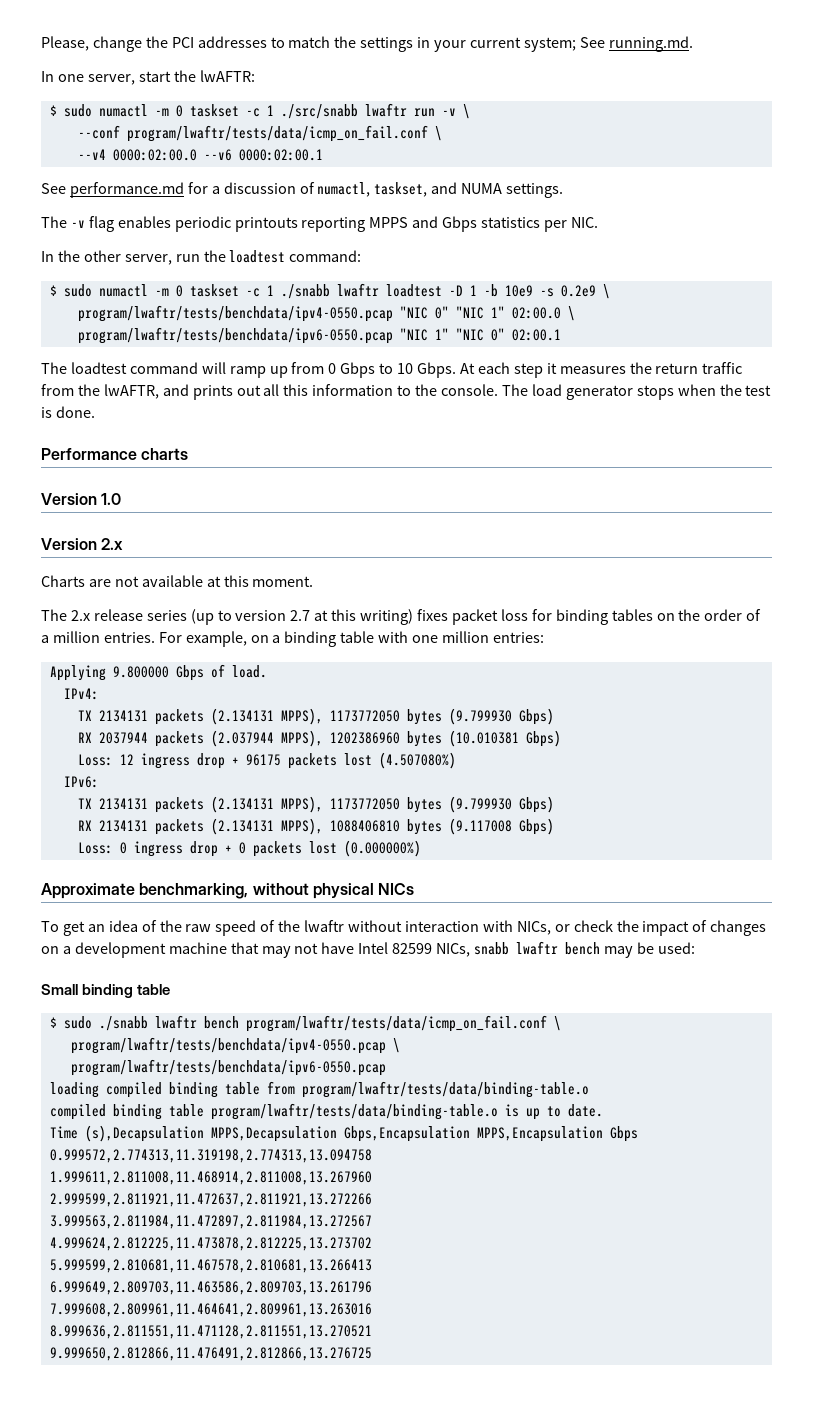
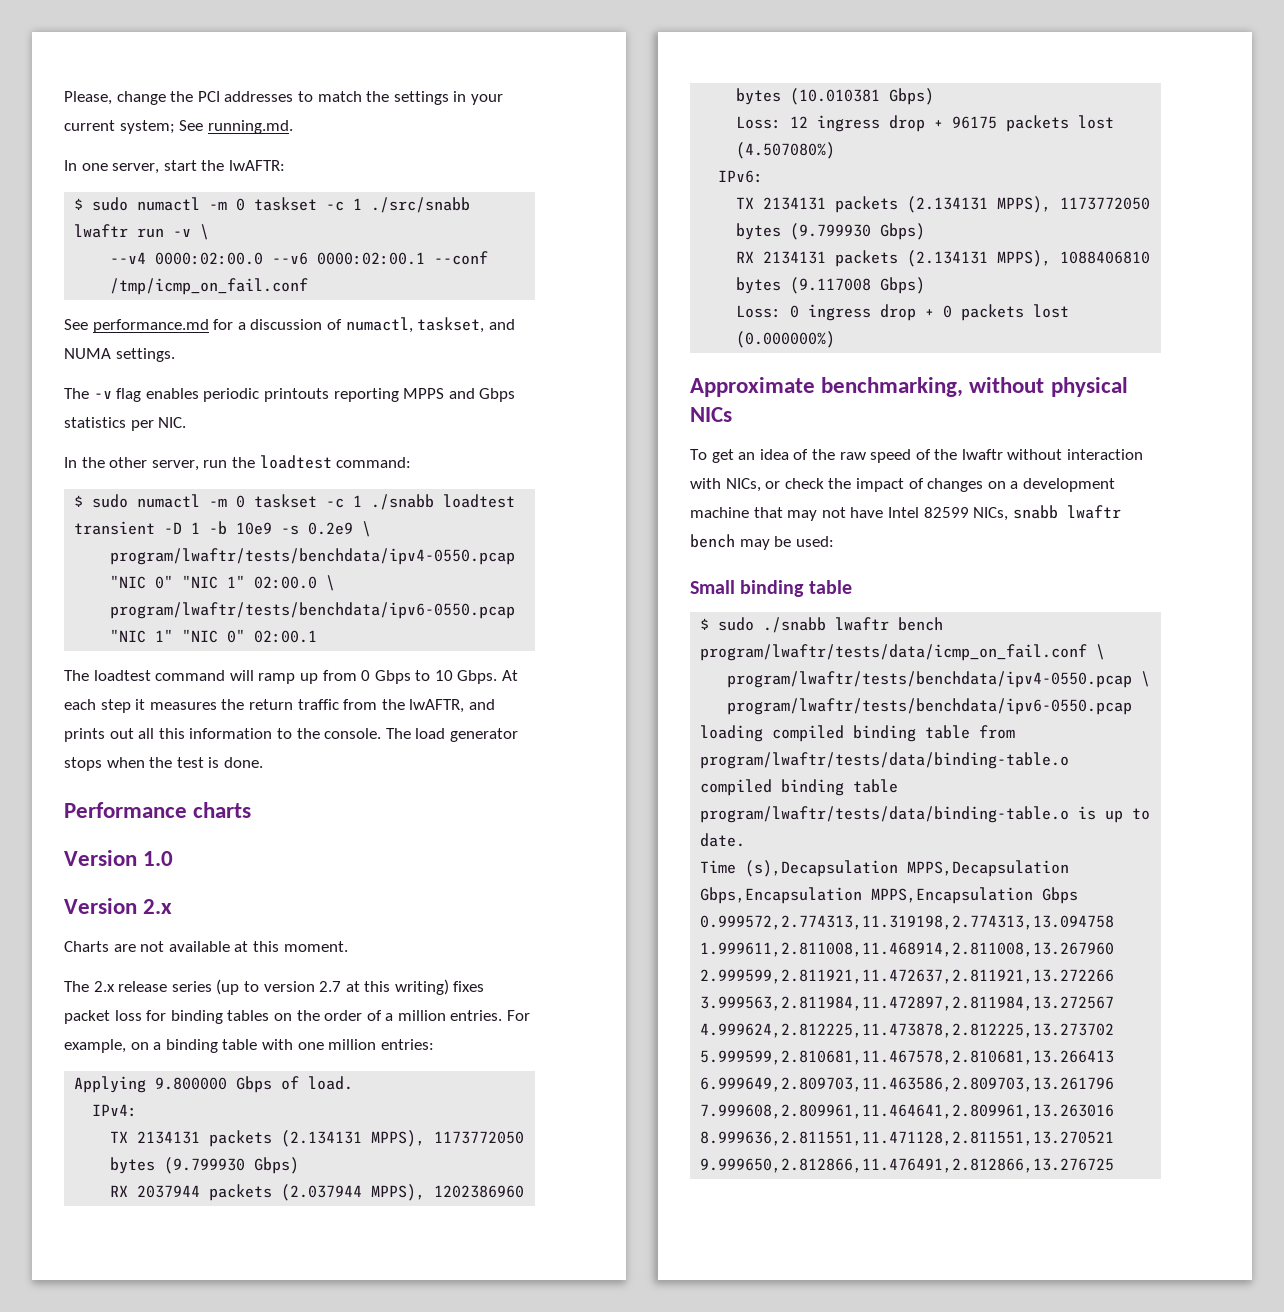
- --conf program/lwaftr/tests/data/icmp_on_fail.conf \
- --v4 0000:02:00.0 --v6 0000:02:00.1
+ --v4 0000:02:00.0 --v6 0000:02:00.1 --conf /tmp/icmp_on_fail.conf
- $ sudo numactl -m 0 taskset -c 1 ./snabb lwaftr loadtest -D 1 -b 10e9 -s 0.2e9 \
+ $ sudo numactl -m 0 taskset -c 1 ./snabb loadtest transient -D 1 -b 10e9 -s 0.2e9 \

